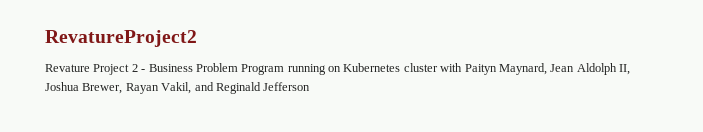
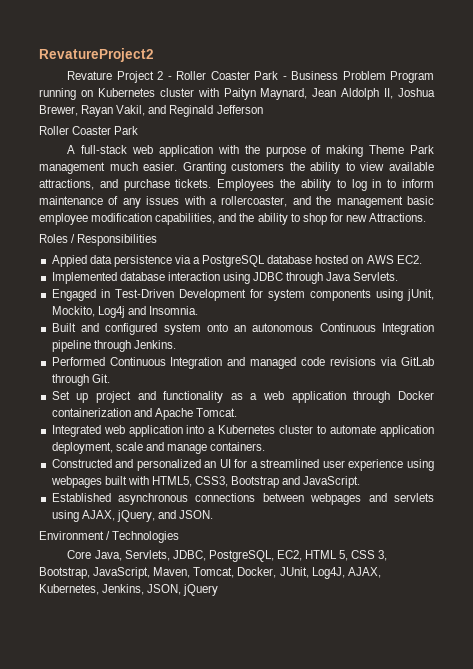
- Revature Project 2 - Business Problem Program running on Kubernetes cluster with Paityn Maynard, Jean Aldolph II, Joshua Brewer, Rayan Vakil, and Reginald Jefferson
+ Revature Project 2 - Roller Coaster Park - Business Problem Program running on Kubernetes cluster with Paityn Maynard, Jean Aldolph II, Joshua Brewer, Rayan Vakil, and Reginald Jefferson
+ Roller Coaster Park
+ A full-stack web application with the purpose of making Theme Park management much easier. Granting customers the ability to view available attractions, and purchase tickets. Employees the ability to log in to inform maintenance of any issues with a rollercoaster, and the management basic employee modification capabilities, and the ability to shop for new Attractions.
+ Roles / Responsibilities
+ Appied data persistence via a PostgreSQL database hosted on AWS EC2.
+ Implemented database interaction using JDBC through Java Servlets.
+ Engaged in Test-Driven Development for system components using jUnit, Mockito, Log4j and Insomnia.
+ Built and configured system onto an autonomous Continuous Integration pipeline through Jenkins.
+ Performed Continuous Integration and managed code revisions via GitLab through Git.
+ Set up project and functionality as a web application through Docker containerization and Apache Tomcat.
+ Integrated web application into a Kubernetes cluster to automate application deployment, scale and manage containers.
+ Constructed and personalized an UI for a streamlined user experience using webpages built with HTML5, CSS3, Bootstrap and JavaScript.
+ Established asynchronous connections between webpages and servlets using AJAX, jQuery, and JSON.
+ Environment / Technologies
+ Core Java, Servlets, JDBC, PostgreSQL, EC2, HTML 5, CSS 3, Bootstrap, JavaScript, Maven, Tomcat, Docker, JUnit, Log4J, AJAX, Kubernetes, Jenkins, JSON, jQuery

